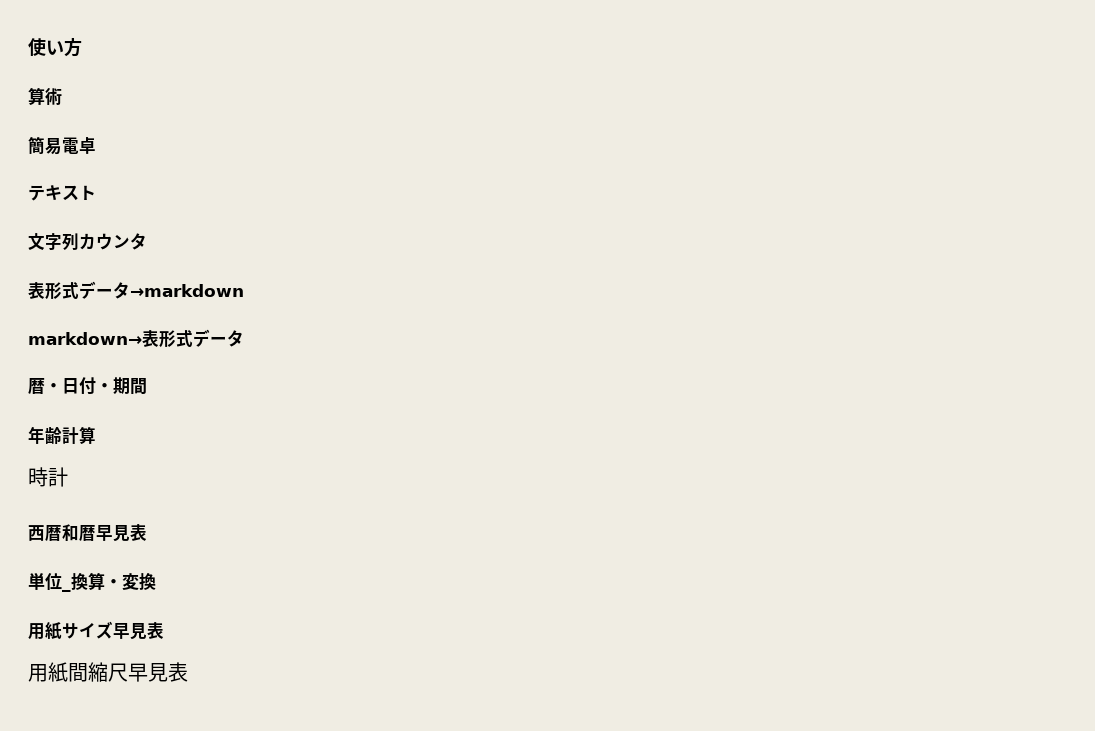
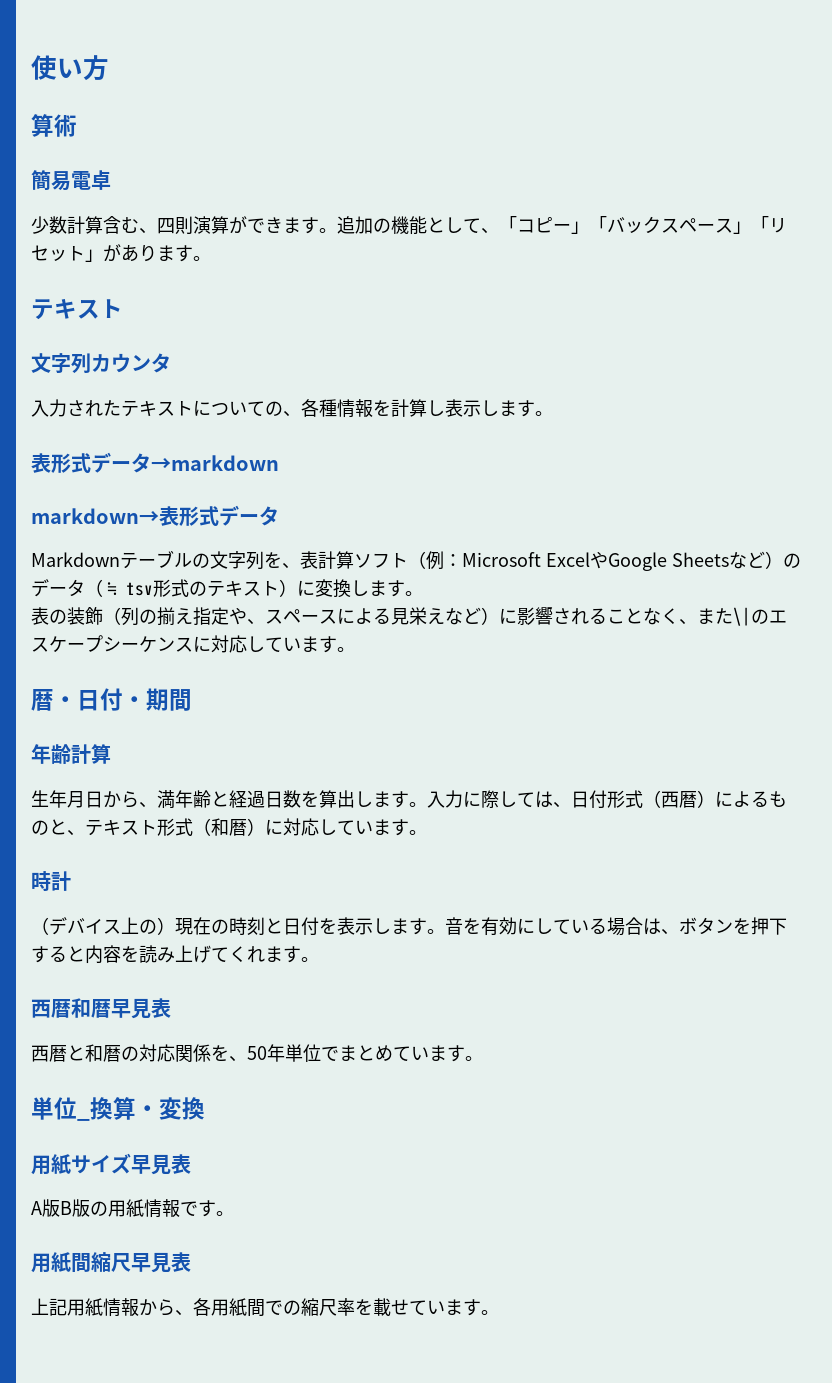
+ 少数計算含む、四則演算ができます。追加の機能として、「コピー」「バックスペース」「リセット」があります。
+ 入力されたテキストについての、各種情報を計算し表示します。
+ Markdownテーブルの文字列を、表計算ソフト（例：Microsoft ExcelやGoogle Sheetsなど）のデータ（≒ tsv形式のテキスト）に変換します。
+ 表の装飾（列の揃え指定や、スペースによる見栄えなど）に影響されることなく、また\|のエスケープシーケンスに対応しています。
+ 生年月日から、満年齢と経過日数を算出します。入力に際しては、日付形式（西暦）によるものと、テキスト形式（和暦）に対応しています。
  時計
+ （デバイス上の）現在の時刻と日付を表示します。音を有効にしている場合は、ボタンを押下すると内容を読み上げてくれます。
  西暦和暦早見表
+ 西暦と和暦の対応関係を、50年単位でまとめています。
+ A版B版の用紙情報です。
  用紙間縮尺早見表
+ 上記用紙情報から、各用紙間での縮尺率を載せています。

